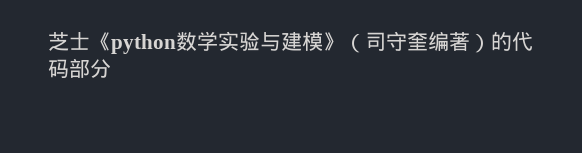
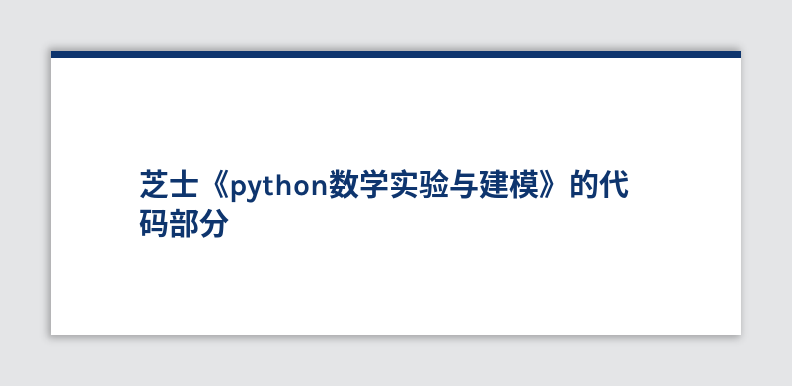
- 芝士《python数学实验与建模》（司守奎编著）的代码部分
+ 芝士《python数学实验与建模》的代码部分

